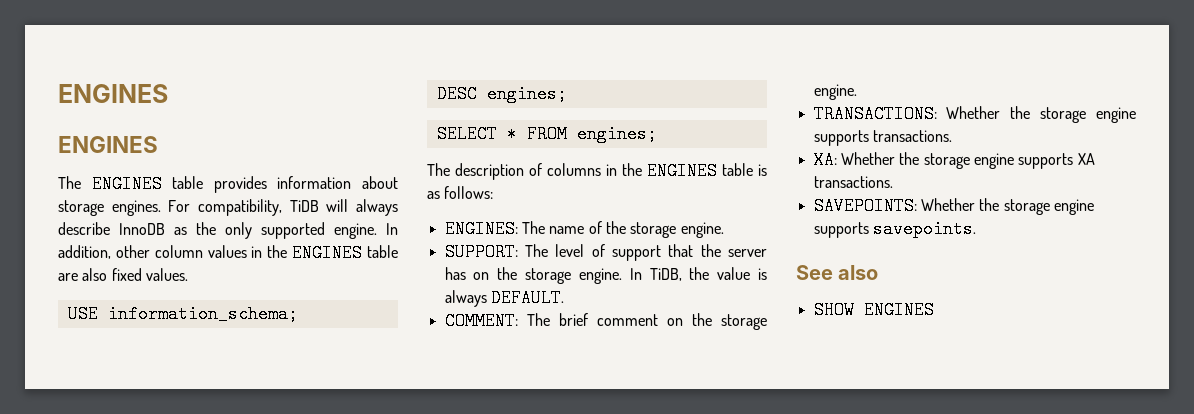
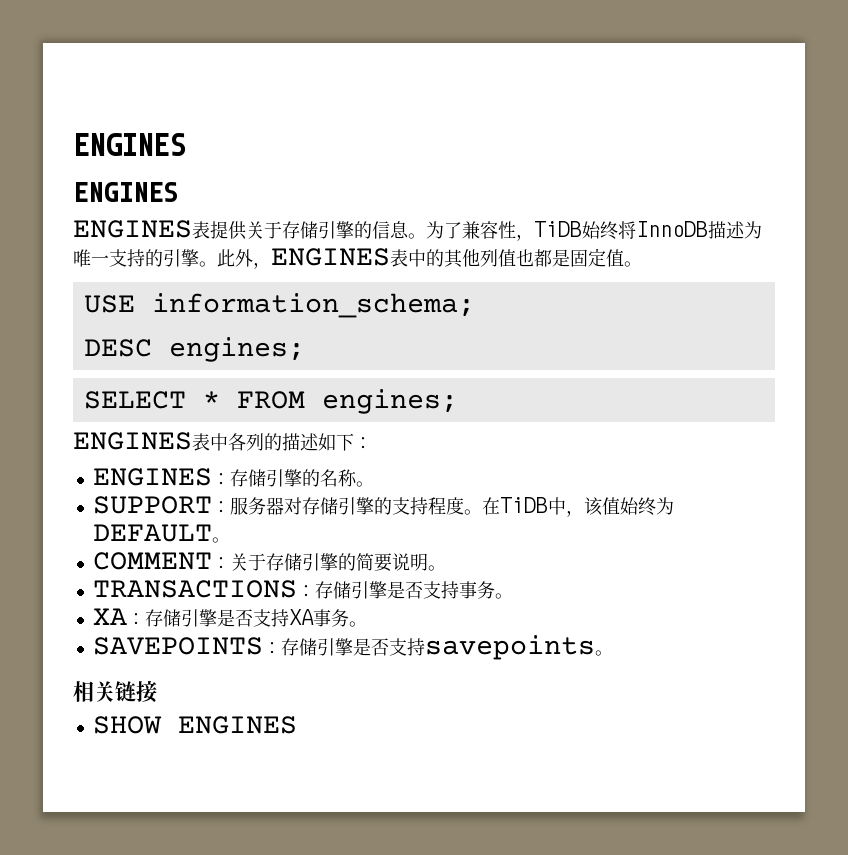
- The ENGINES table provides information about storage engines. For compatibility, TiDB will always describe InnoDB as the only supported engine. In addition, other column values in the ENGINES table are also fixed values.
+ ENGINES表提供关于存储引擎的信息。为了兼容性，TiDB始终将InnoDB描述为唯一支持的引擎。此外，ENGINES表中的其他列值也都是固定值。
- The description of columns in the ENGINES table is as follows:
- ENGINES: The name of the storage engine.
- SUPPORT: The level of support that the server has on the storage engine. In TiDB, the value is always DEFAULT.
- COMMENT: The brief comment on the storage engine.
- TRANSACTIONS: Whether the storage engine supports transactions.
- XA: Whether the storage engine supports XA transactions.
- SAVEPOINTS: Whether the storage engine supports savepoints.
- See also
+ ENGINES表中各列的描述如下：
+ ENGINES：存储引擎的名称。
+ SUPPORT：服务器对存储引擎的支持程度。在TiDB中，该值始终为DEFAULT。
+ COMMENT：关于存储引擎的简要说明。
+ TRANSACTIONS：存储引擎是否支持事务。
+ XA：存储引擎是否支持XA事务。
+ SAVEPOINTS：存储引擎是否支持savepoints。
+ 相关链接

